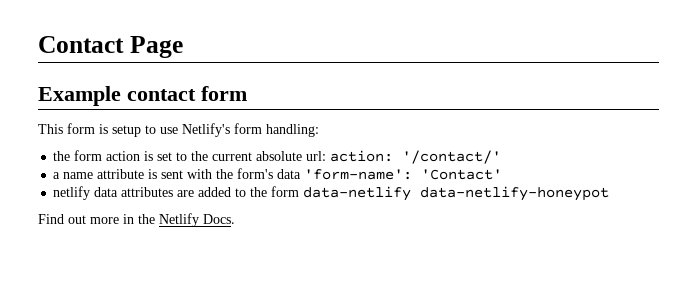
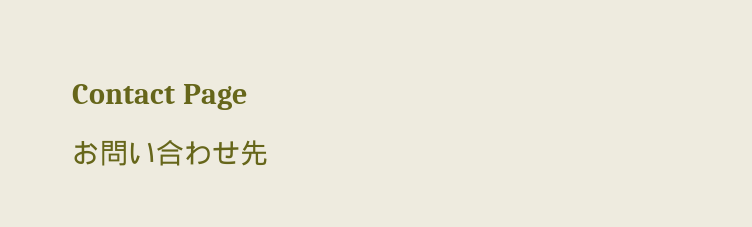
- Example contact form
- This form is setup to use Netlify's form handling:
- the form action is set to the current absolute url: action: '/contact/'
- a name attribute is sent with the form's data 'form-name': 'Contact'
- netlify data attributes are added to the form data-netlify data-netlify-honeypot
- Find out more in the Netlify Docs.
+ お問い合わせ先

